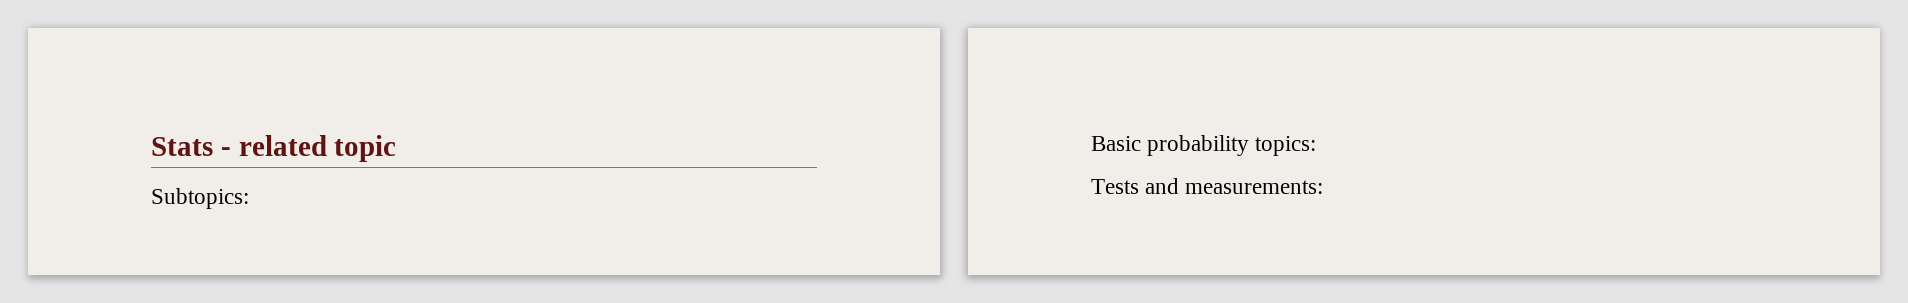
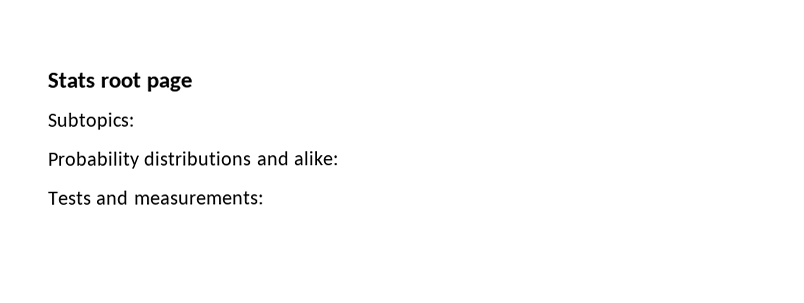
- Stats - related topic
+ Stats root page
  Subtopics:
- Basic probability topics:
+ Probability distributions and alike:

